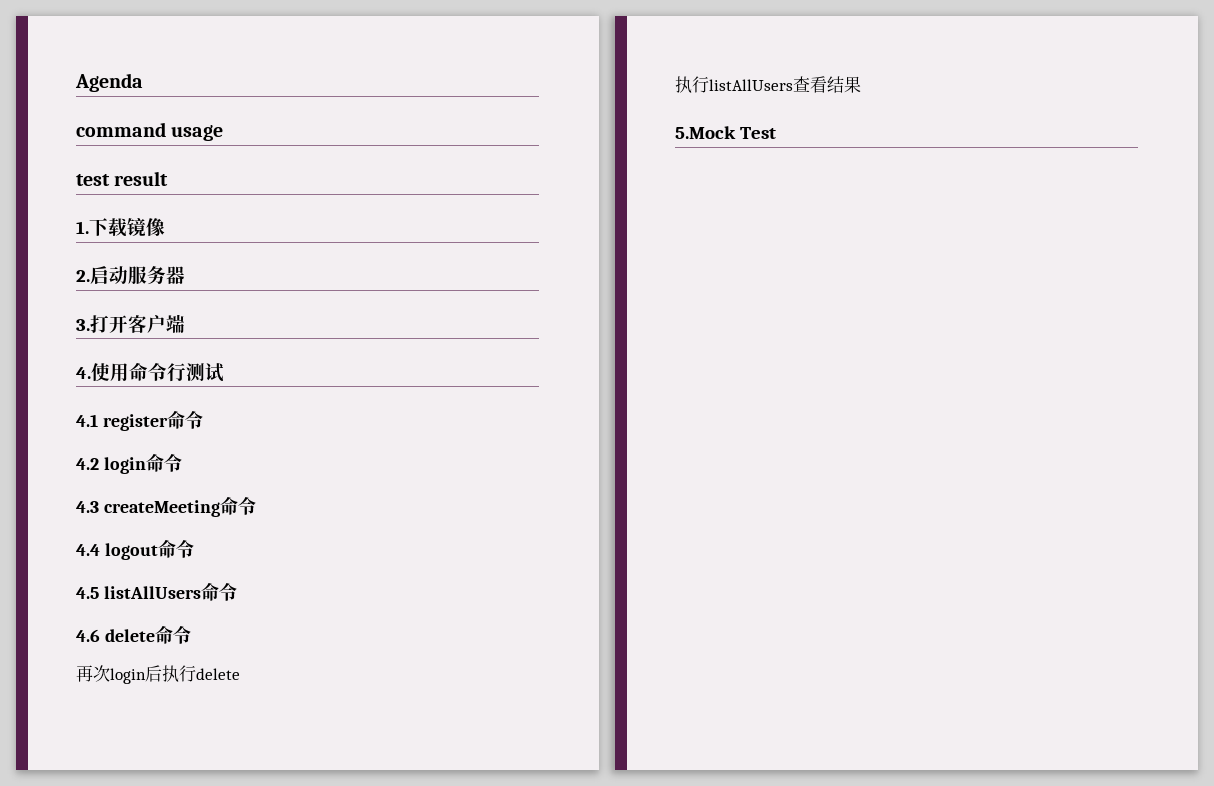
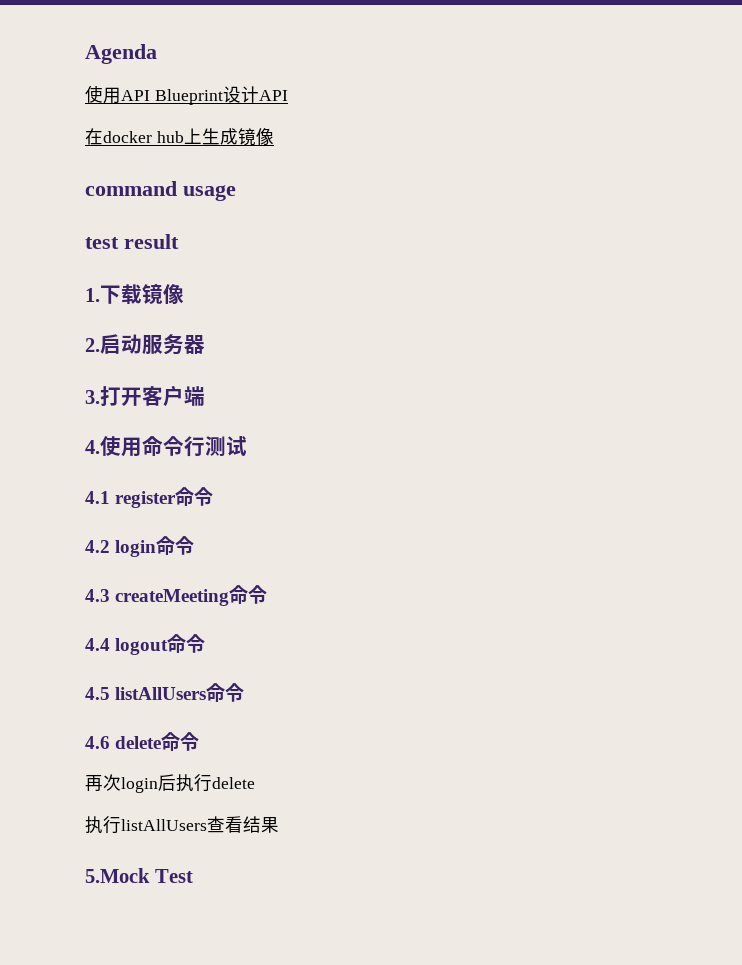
+ 使用API Blueprint设计API
+ 在docker hub上生成镜像

